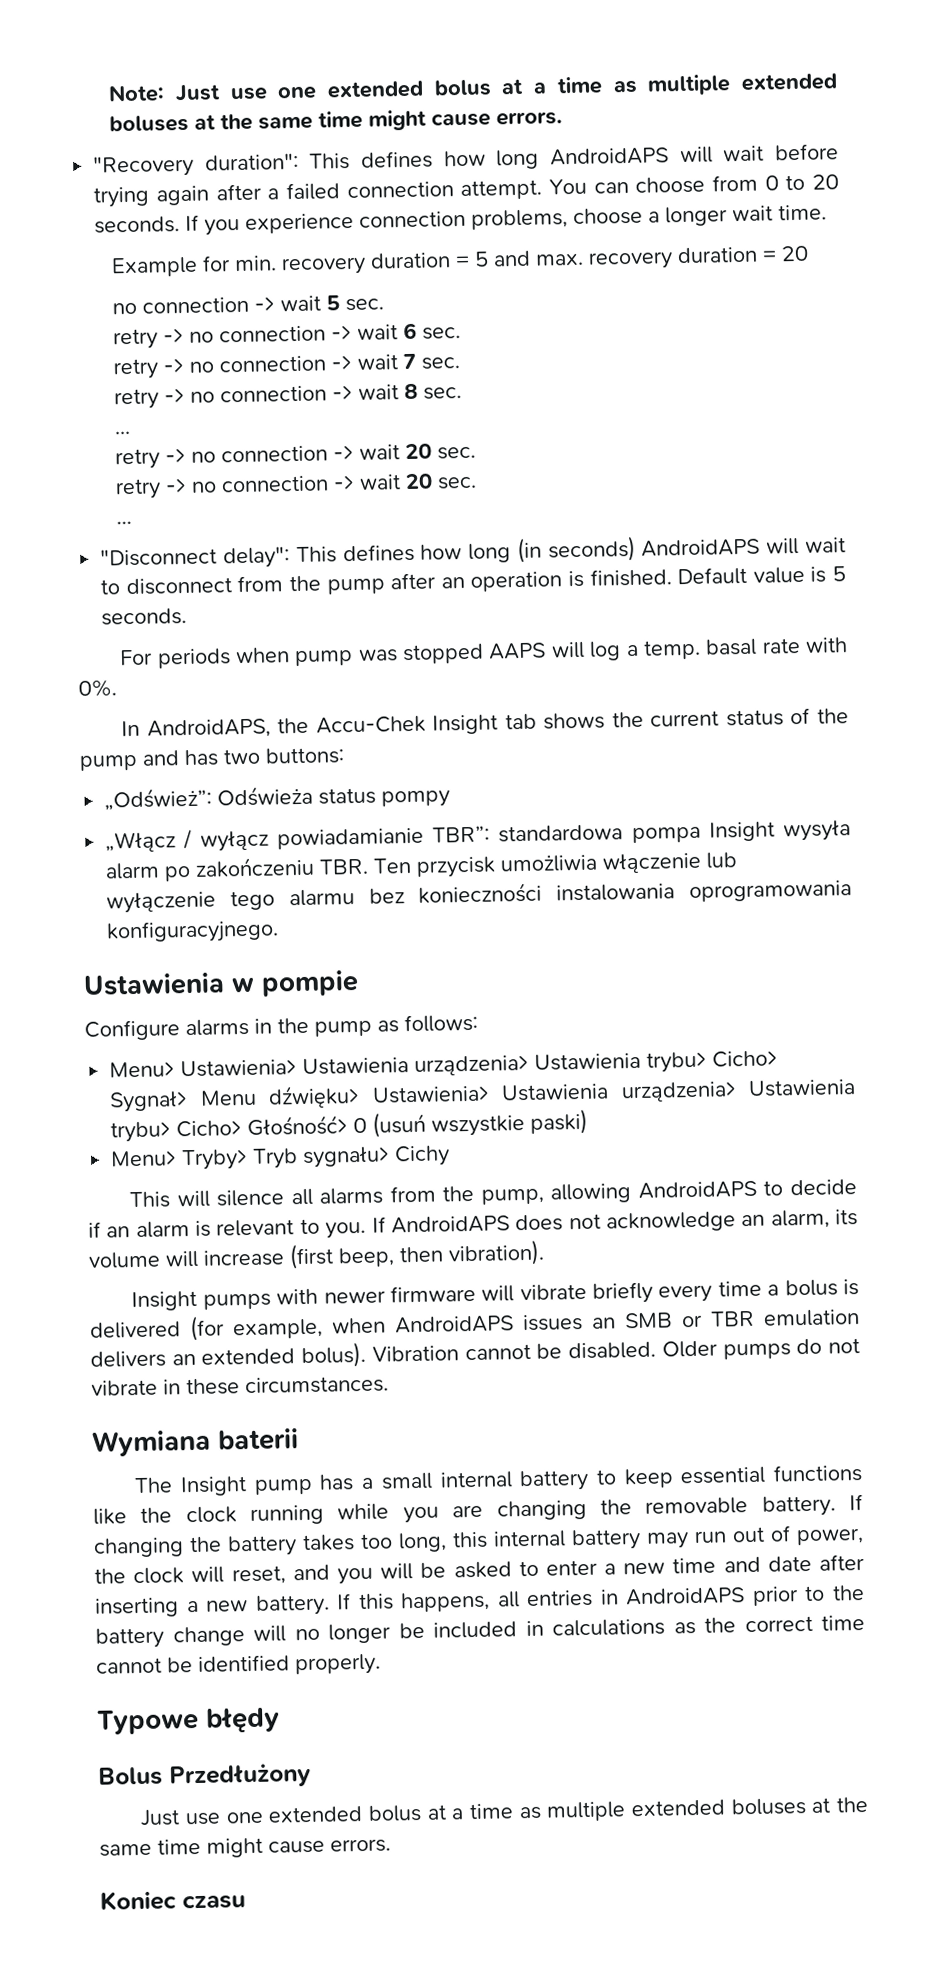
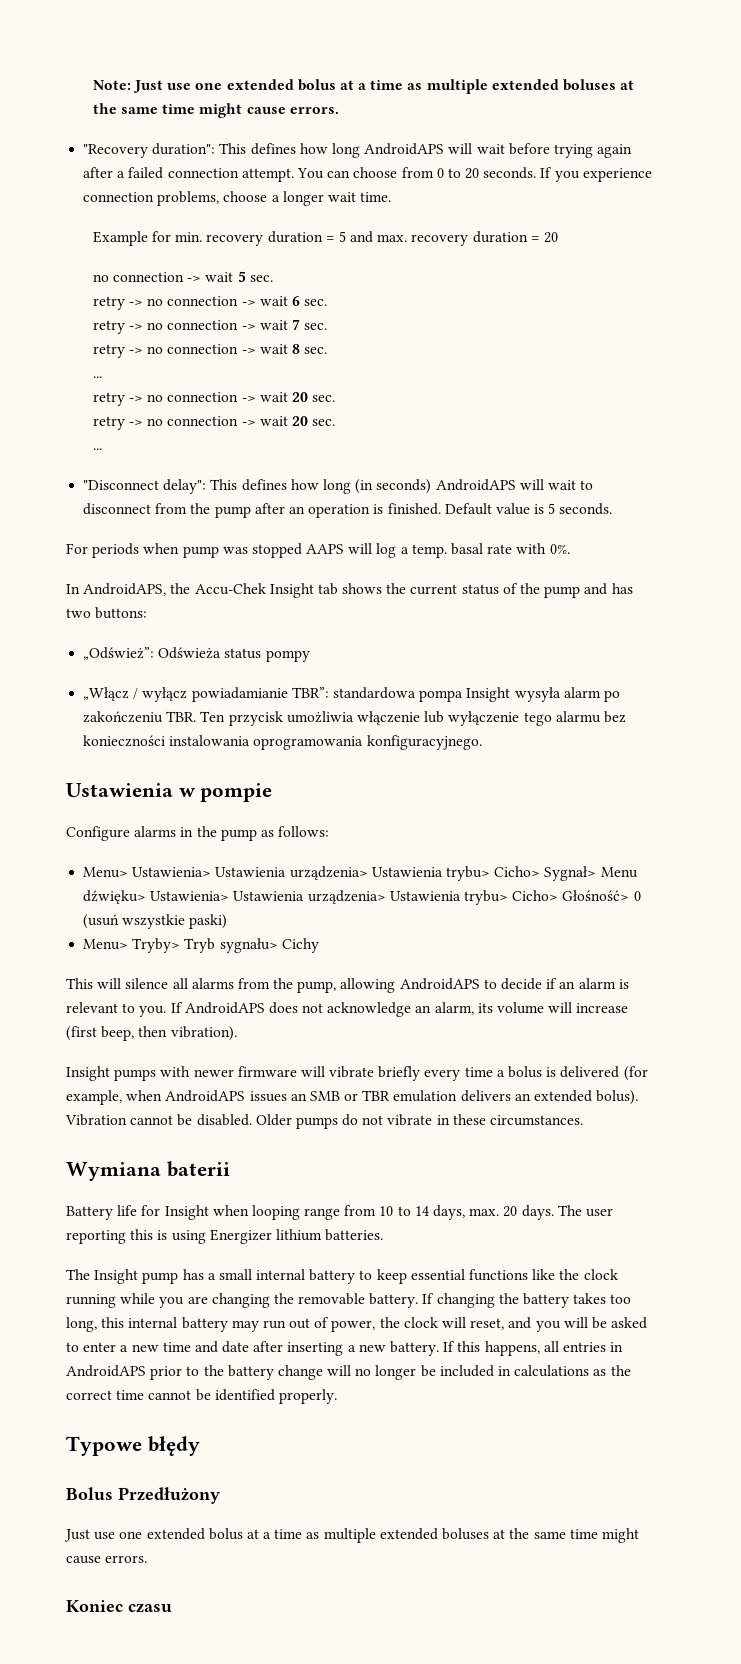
+ Battery life for Insight when looping range from 10 to 14 days, max. 20 days. The user reporting this is using Energizer lithium batteries.

